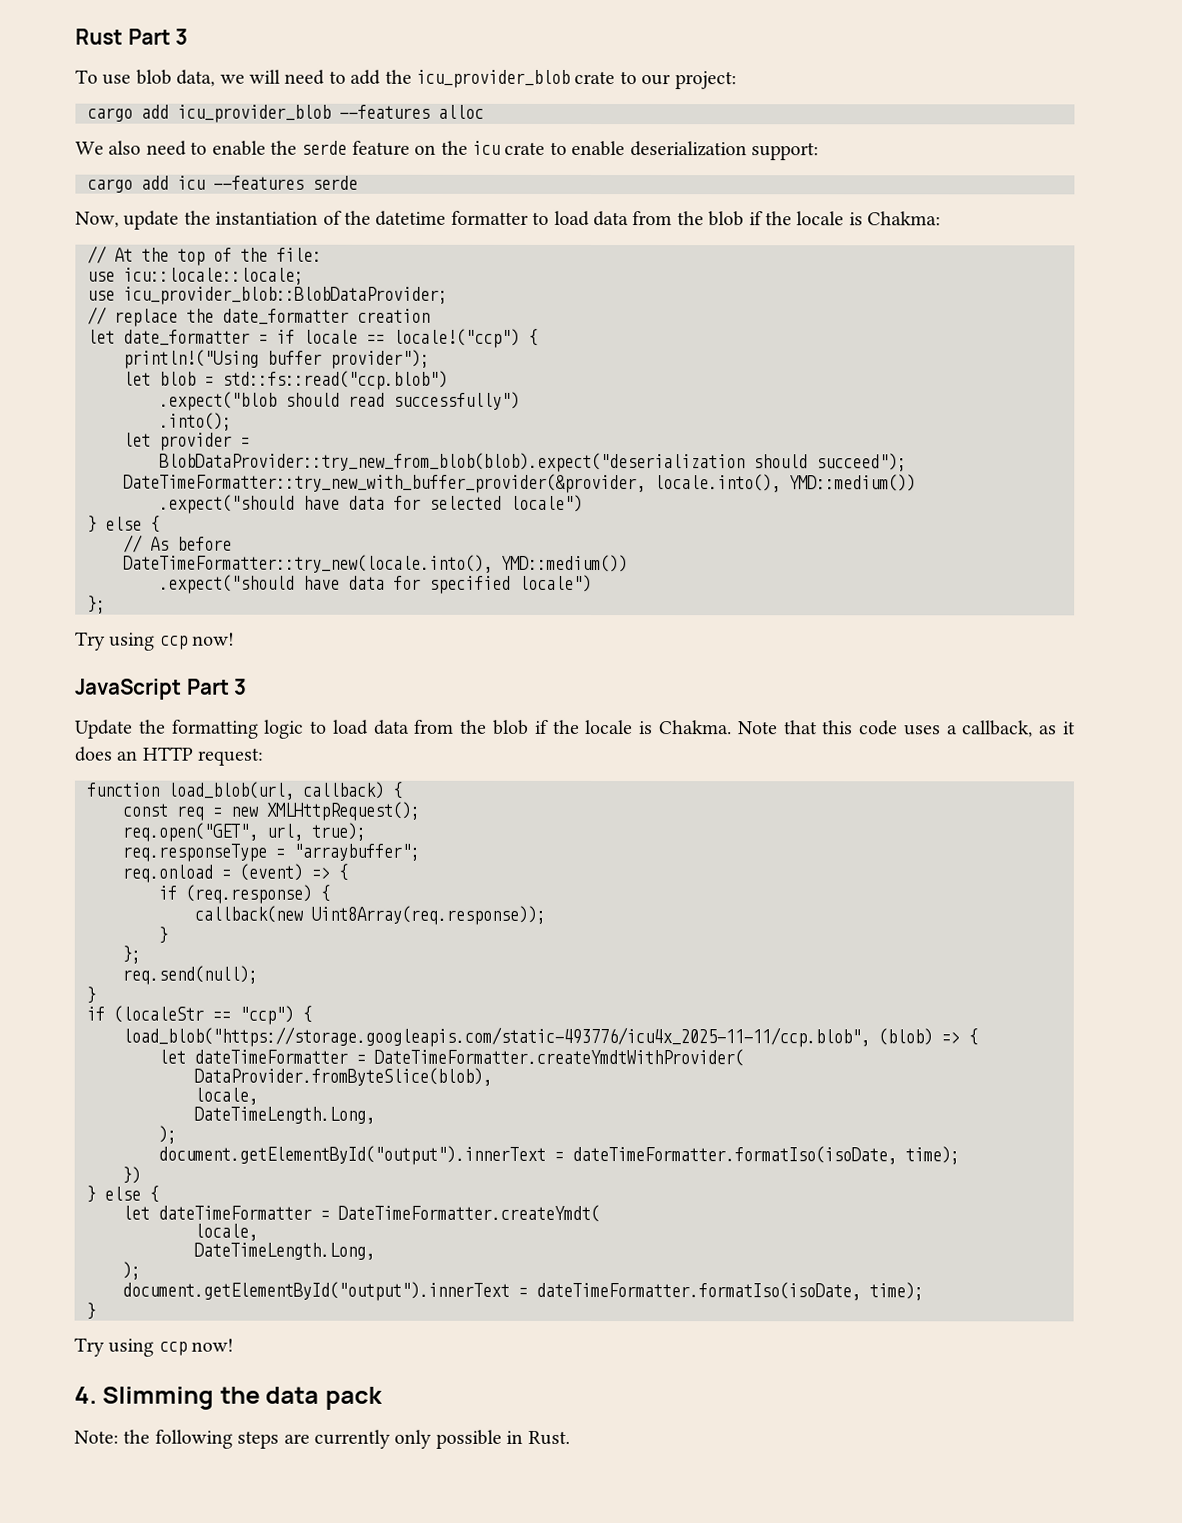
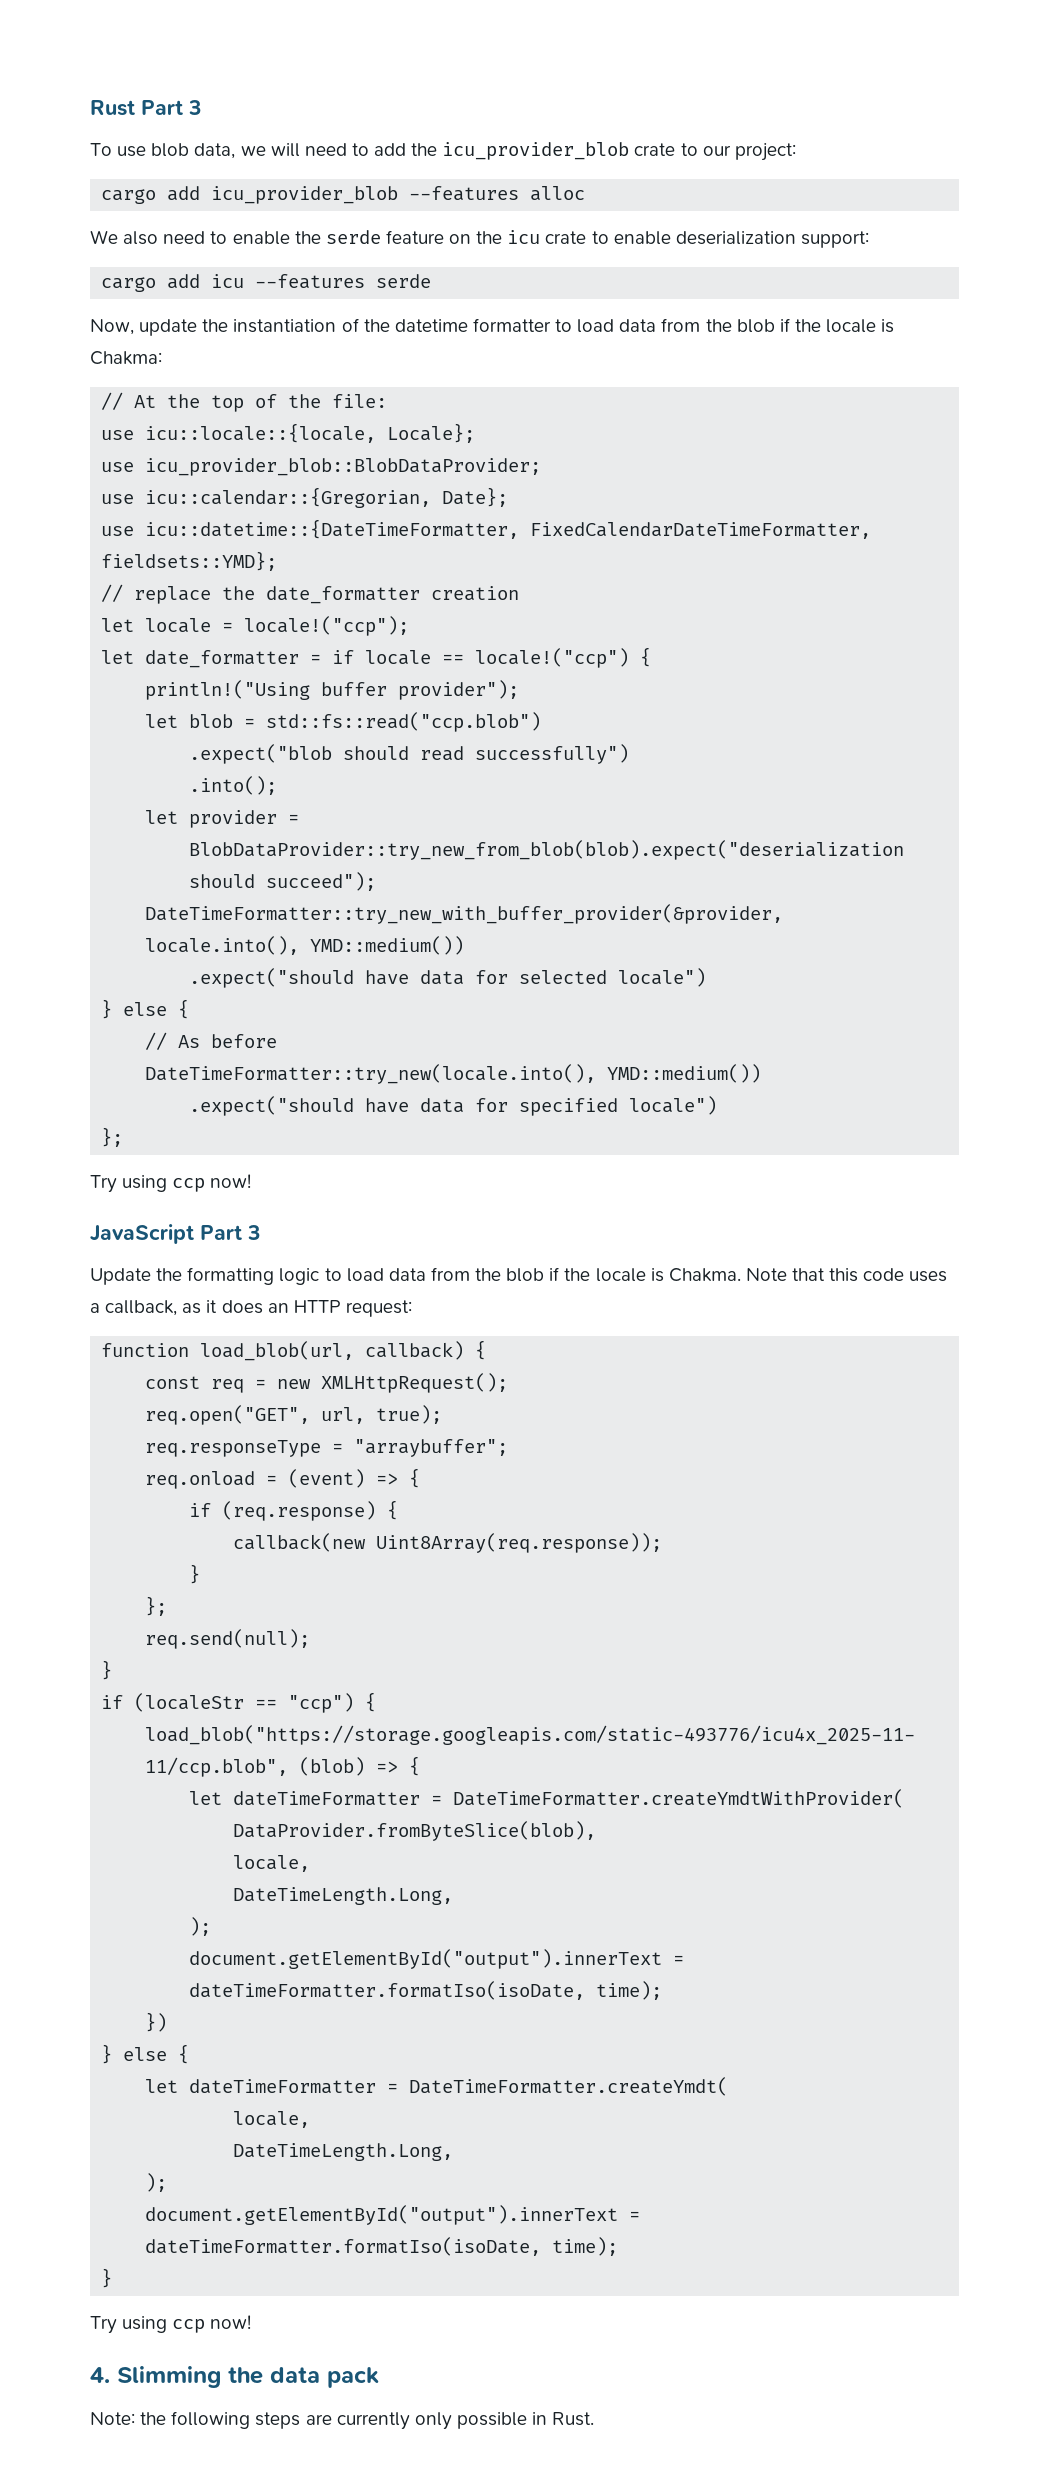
- use icu::locale::locale;
+ use icu::locale::{locale, Locale};
+ use icu::calendar::{Gregorian, Date};
+ use icu::datetime::{DateTimeFormatter, FixedCalendarDateTimeFormatter, fieldsets::YMD};
+ let locale = locale!("ccp");

